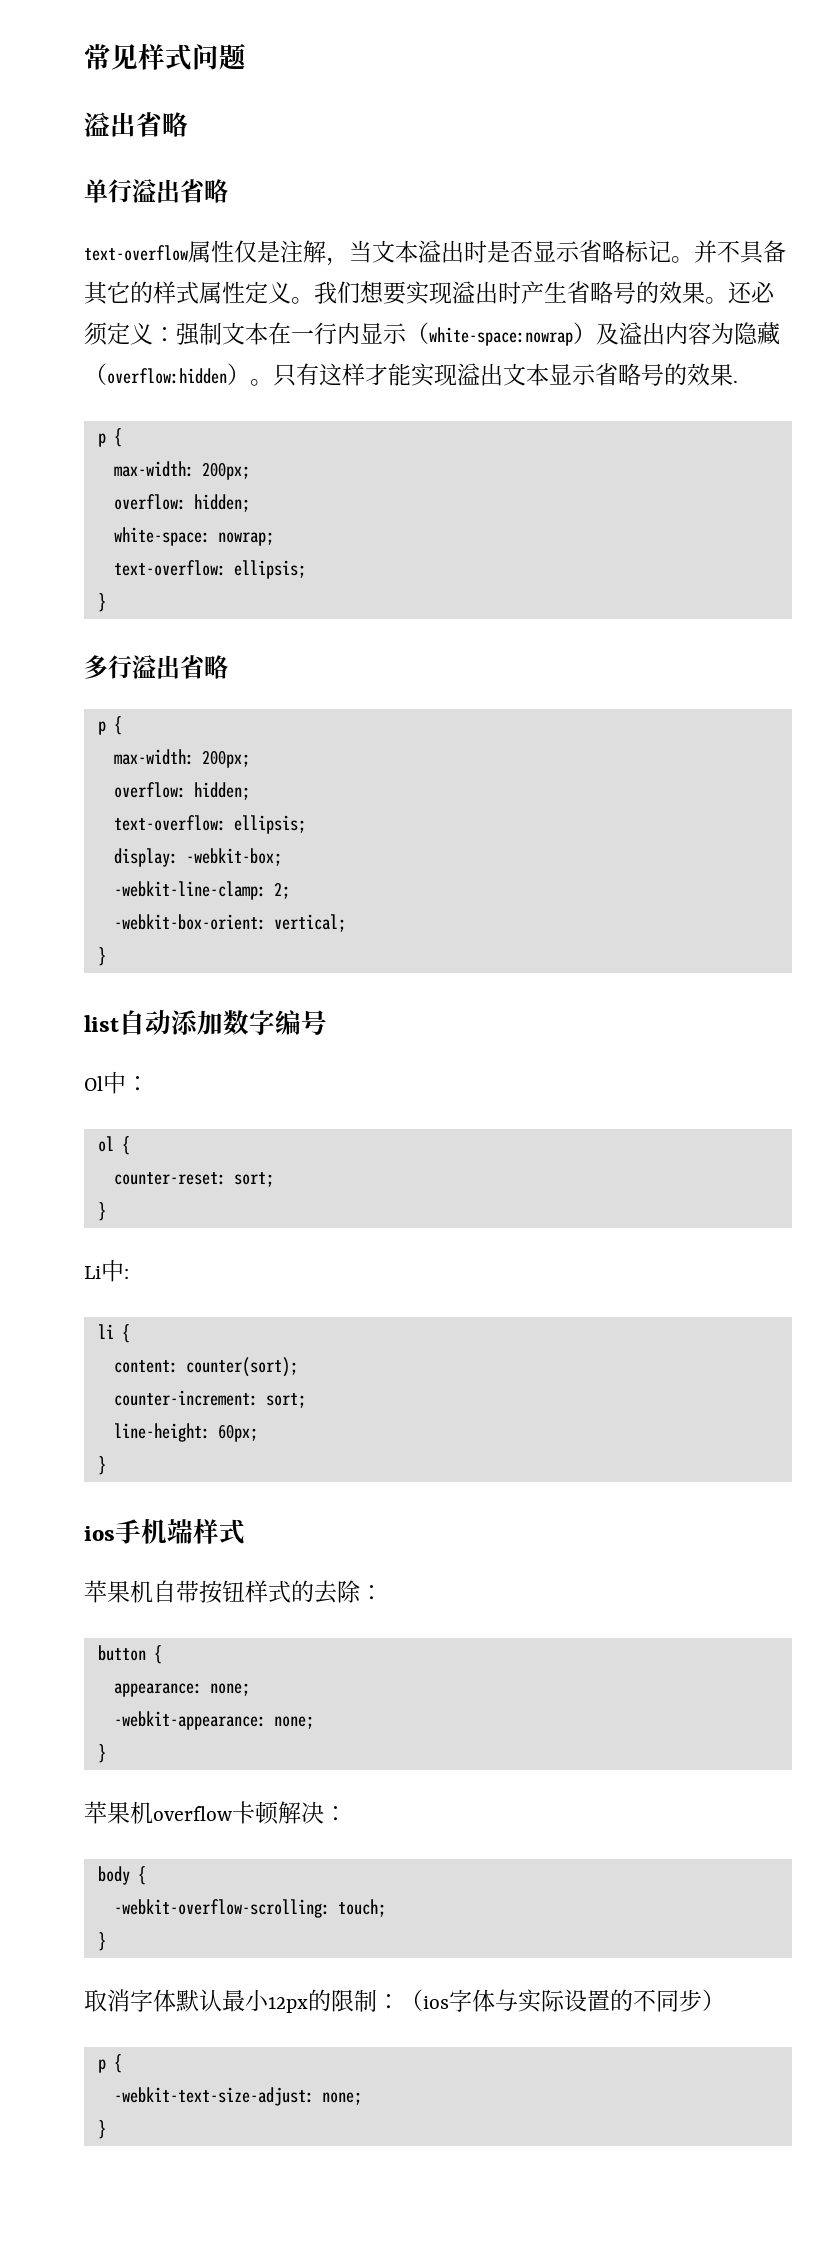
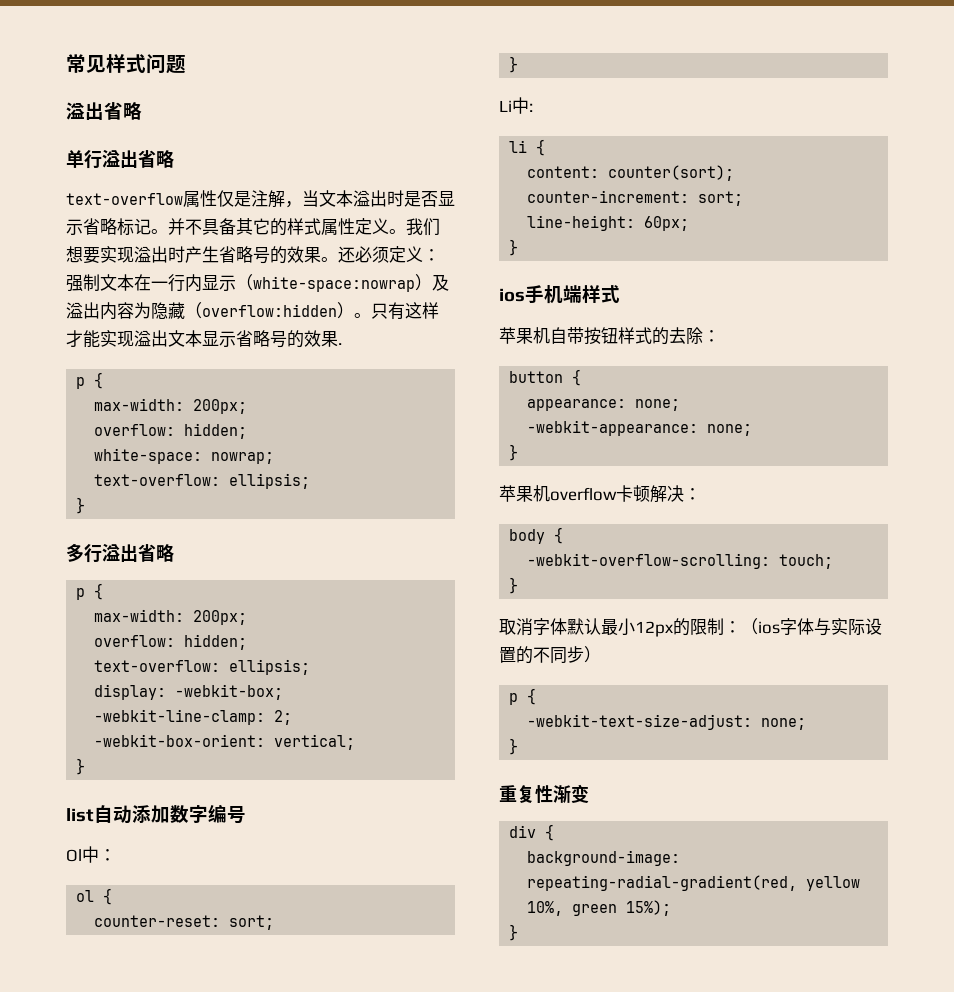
+ 重复性渐变
+ div {
+ background-image: repeating-radial-gradient(red, yellow 10%, green 15%);
+ }

